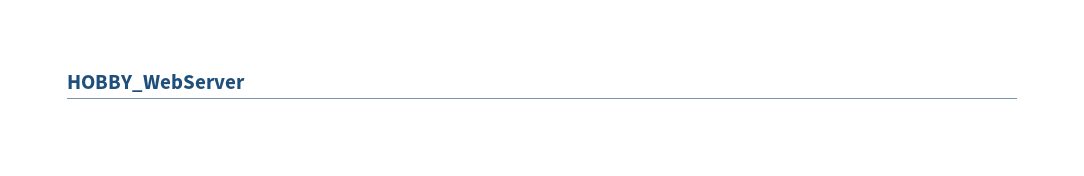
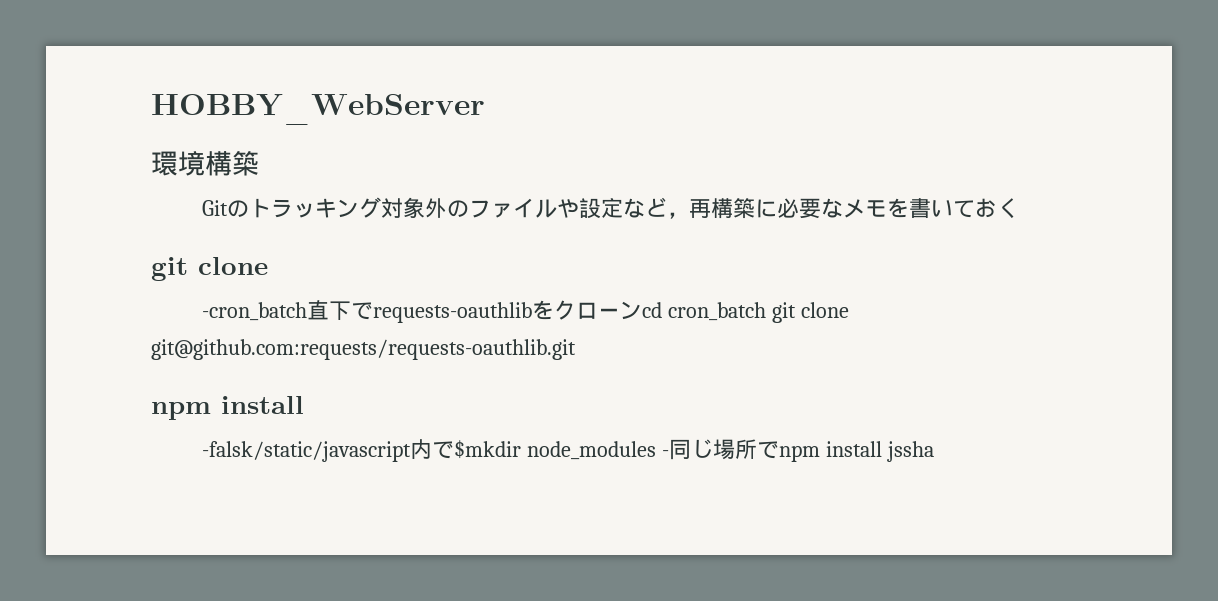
+ 環境構築
+ Gitのトラッキング対象外のファイルや設定など，再構築に必要なメモを書いておく
+ git clone
+ -cron_batch直下でrequests-oauthlibをクローンcd cron_batch git clone git@github.com:requests/requests-oauthlib.git
+ npm install
+ -falsk/static/javascript内で$mkdir node_modules -同じ場所でnpm install jssha

